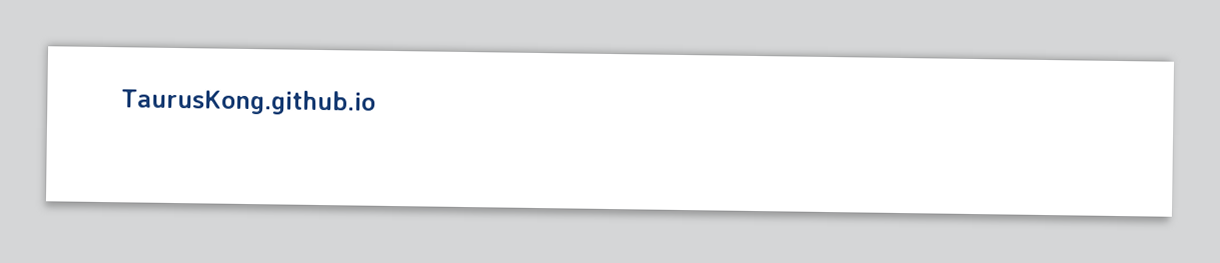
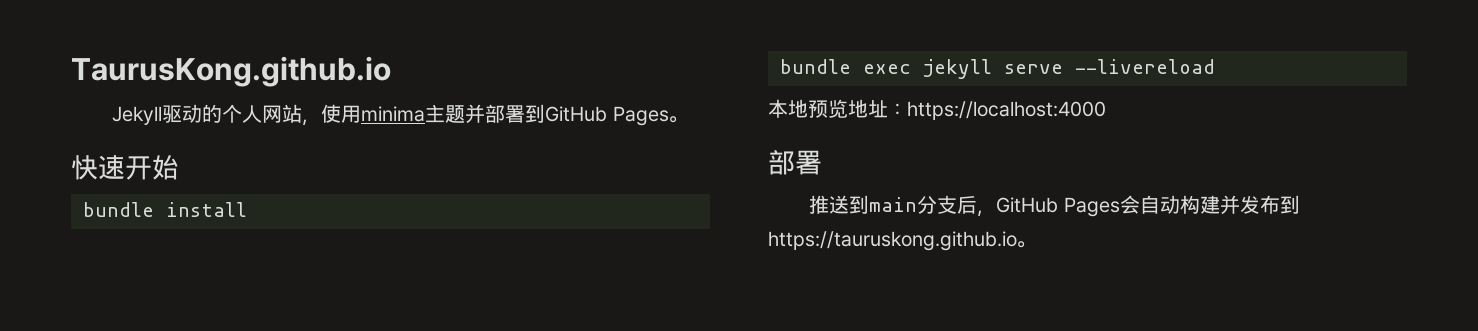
+ Jekyll驱动的个人网站，使用minima主题并部署到GitHub Pages。
+ 快速开始
+ bundle install
+ bundle exec jekyll serve --livereload
+ 本地预览地址：https://localhost:4000
+ 部署
+ 推送到main分支后，GitHub Pages会自动构建并发布到https://tauruskong.github.io。

